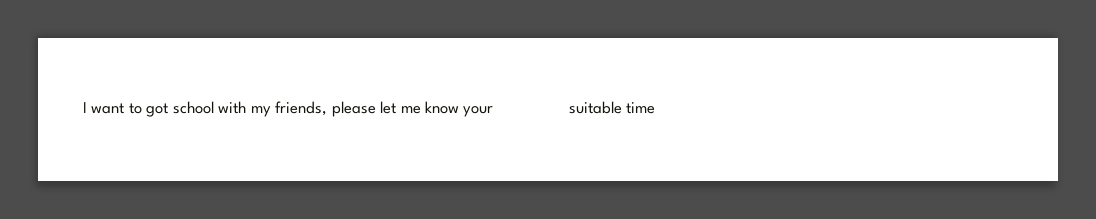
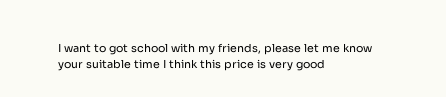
- I want to got school with my friends, please let me know your suitable time
+ I want to got school with my friends, please let me know your suitable time I think this price is very good

